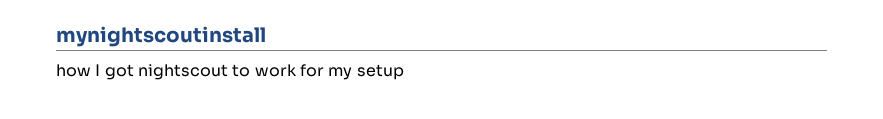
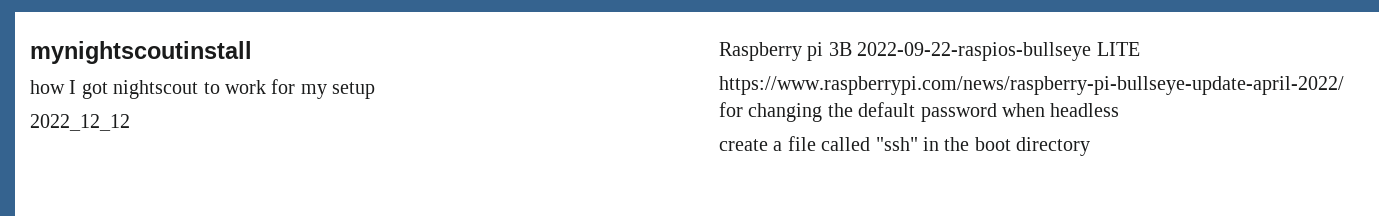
+ 2022_12_12
+ Raspberry pi 3B 2022-09-22-raspios-bullseye LITE
+ https://www.raspberrypi.com/news/raspberry-pi-bullseye-update-april-2022/ for changing the default password when headless
+ create a file called "ssh" in the boot directory

